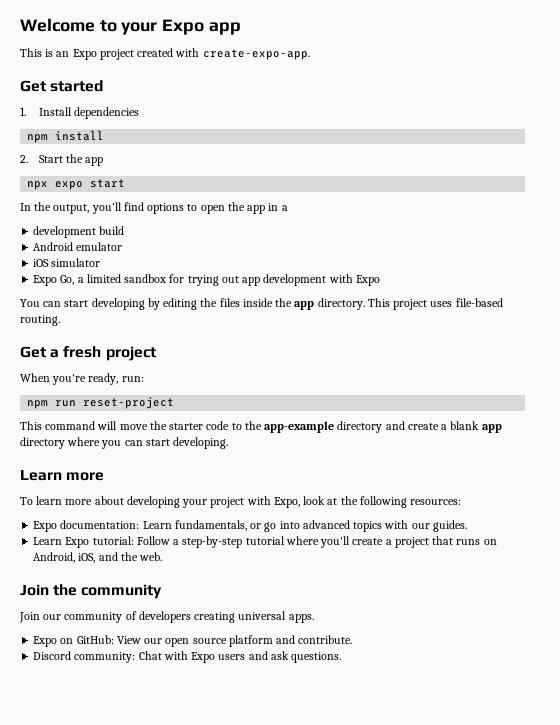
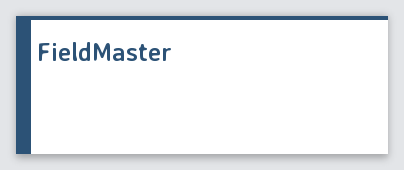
- Welcome to your Expo app
- This is an Expo project created with create-expo-app.
- Get started
- 1. Install dependencies
- npm install
- 2. Start the app
- npx expo start
- In the output, you'll find options to open the app in a
- development build
- Android emulator
- iOS simulator
- Expo Go, a limited sandbox for trying out app development with Expo
- You can start developing by editing the files inside the app directory. This project uses file-based routing.
- Get a fresh project
- When you're ready, run:
- npm run reset-project
- This command will move the starter code to the app-example directory and create a blank app directory where you can start developing.
- Learn more
- To learn more about developing your project with Expo, look at the following resources:
- Expo documentation: Learn fundamentals, or go into advanced topics with our guides.
- Learn Expo tutorial: Follow a step-by-step tutorial where you'll create a project that runs on Android, iOS, and the web.
- Join the community
- Join our community of developers creating universal apps.
- Expo on GitHub: View our open source platform and contribute.
- Discord community: Chat with Expo users and ask questions.
+ FieldMaster

